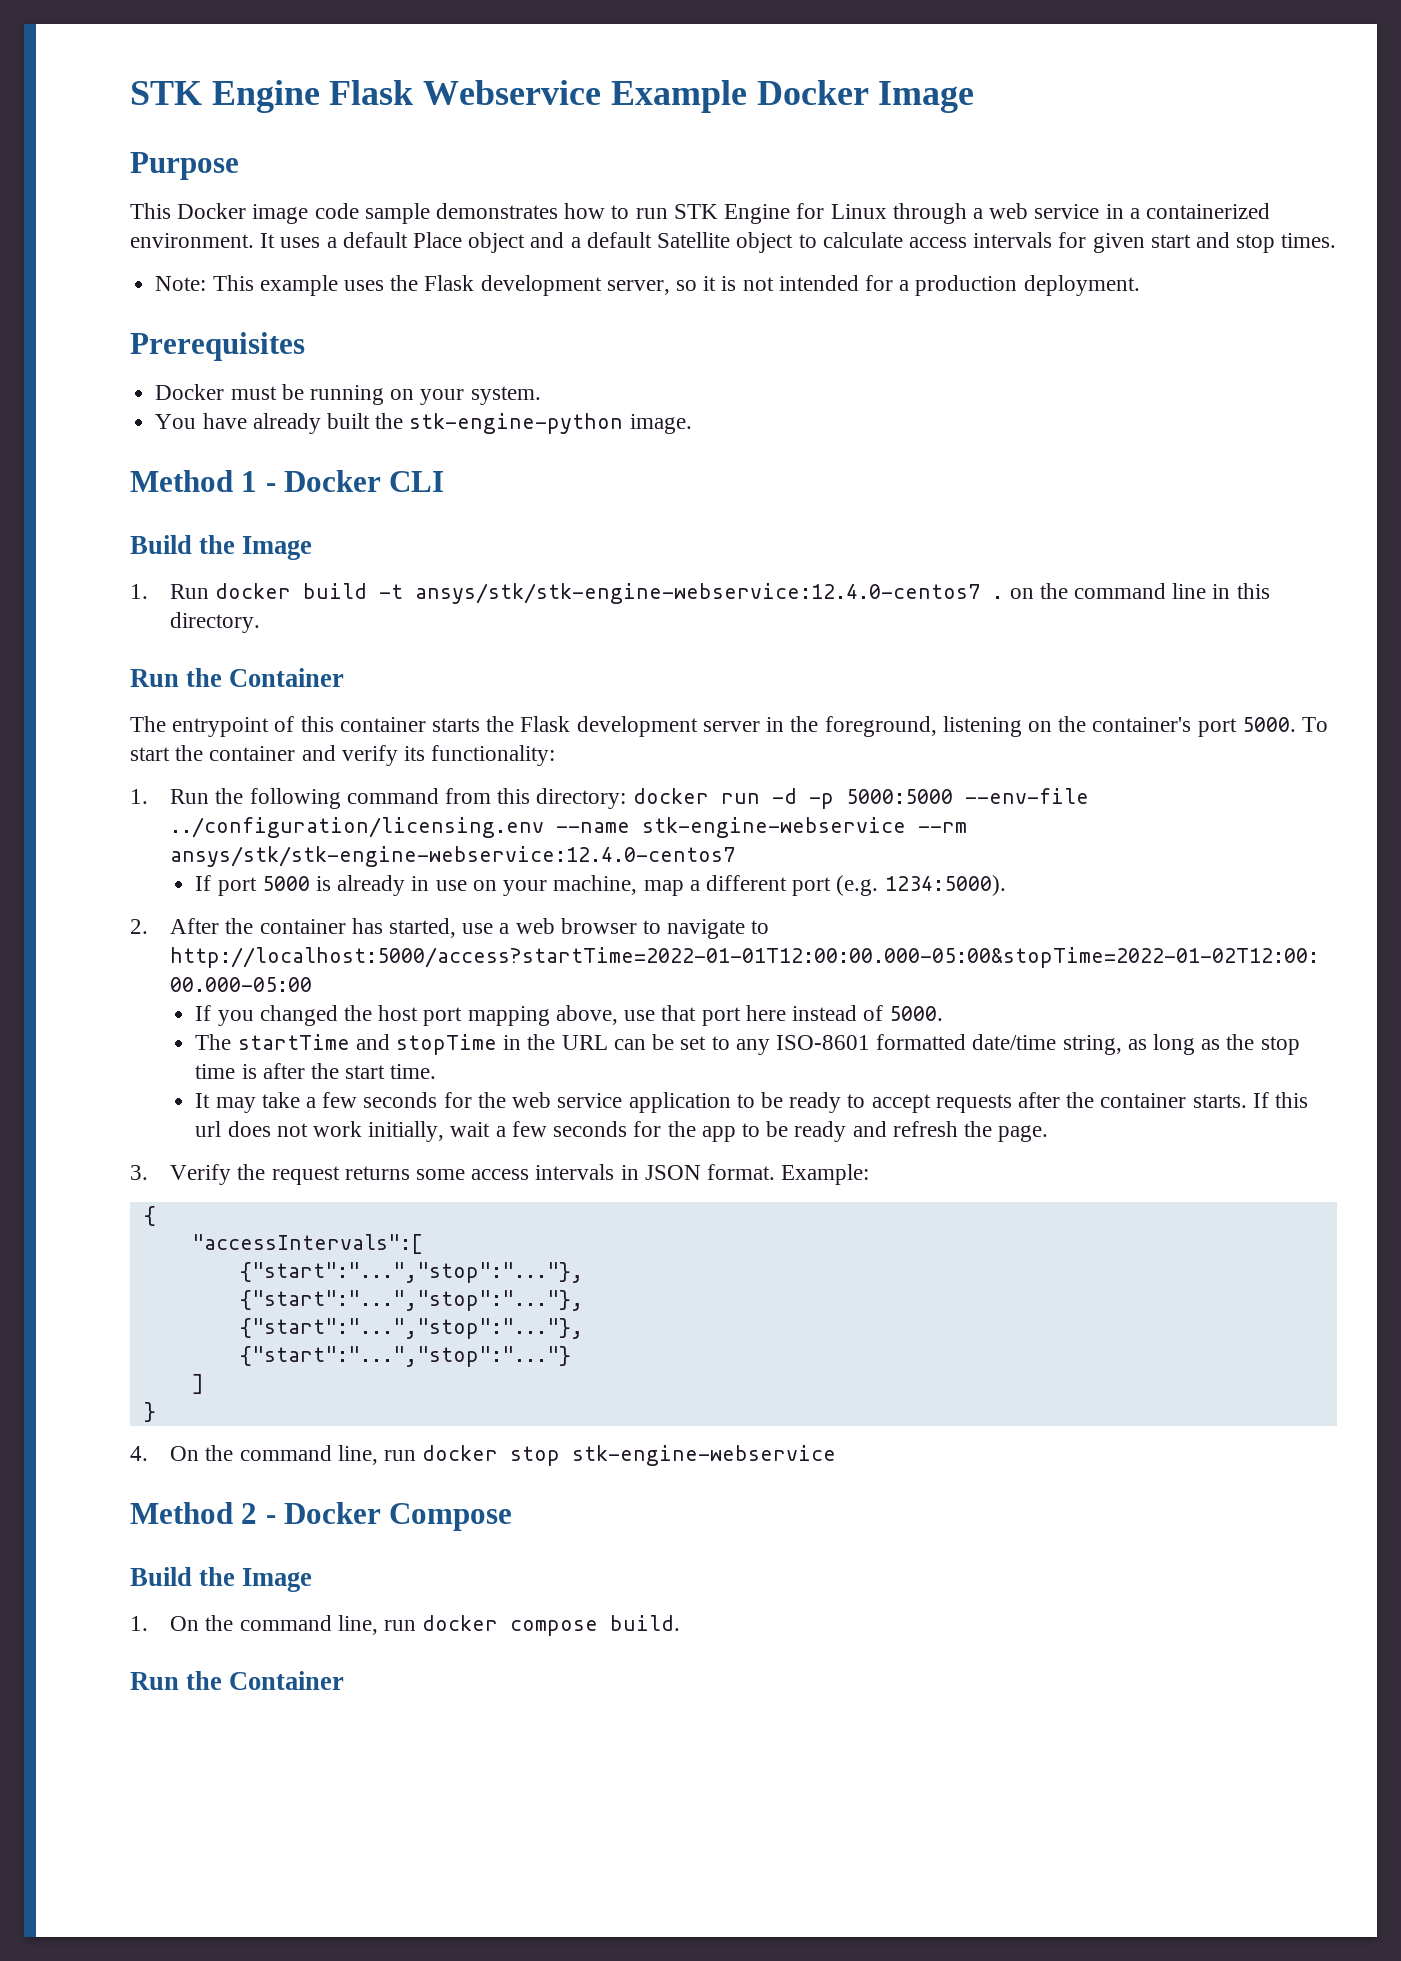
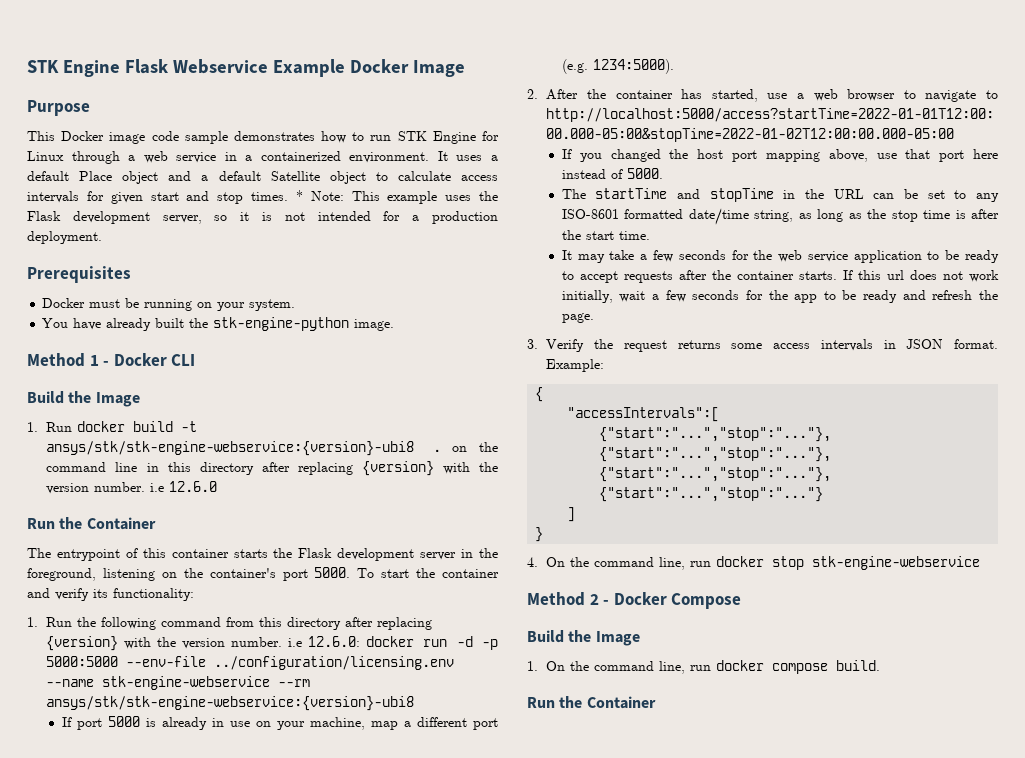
- It uses a default Place object and a default Satellite object to calculate access intervals for given start and stop times.
- Note: This example uses the Flask development server, so it is not intended for a production deployment.
+ It uses a default Place object and a default Satellite object to calculate access intervals for given start and stop times. * Note: This example uses the Flask development server, so it is not intended for a production deployment.
- 1. Run docker build -t ansys/stk/stk-engine-webservice:12.4.0-centos7 . on the command line in this directory.
+ 1. Run docker build -t ansys/stk/stk-engine-webservice:{version}-ubi8 . on the command line in this directory after replacing {version} with the version number. i.e 12.6.0
- 1. Run the following command from this directory: docker run -d -p 5000:5000 --env-file ../configuration/licensing.env --name stk-engine-webservice --rm ansys/stk/stk-engine-webservice:12.4.0-centos7
+ 1. Run the following command from this directory after replacing {version} with the version number. i.e 12.6.0: docker run -d -p 5000:5000 --env-file ../configuration/licensing.env --name stk-engine-webservice --rm ansys/stk/stk-engine-webservice:{version}-ubi8

